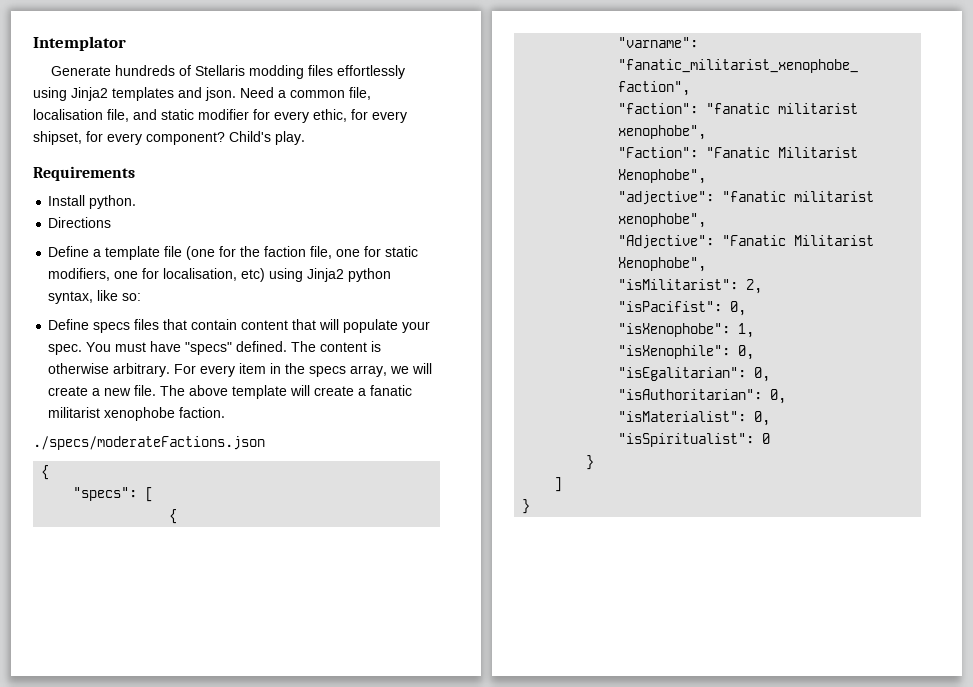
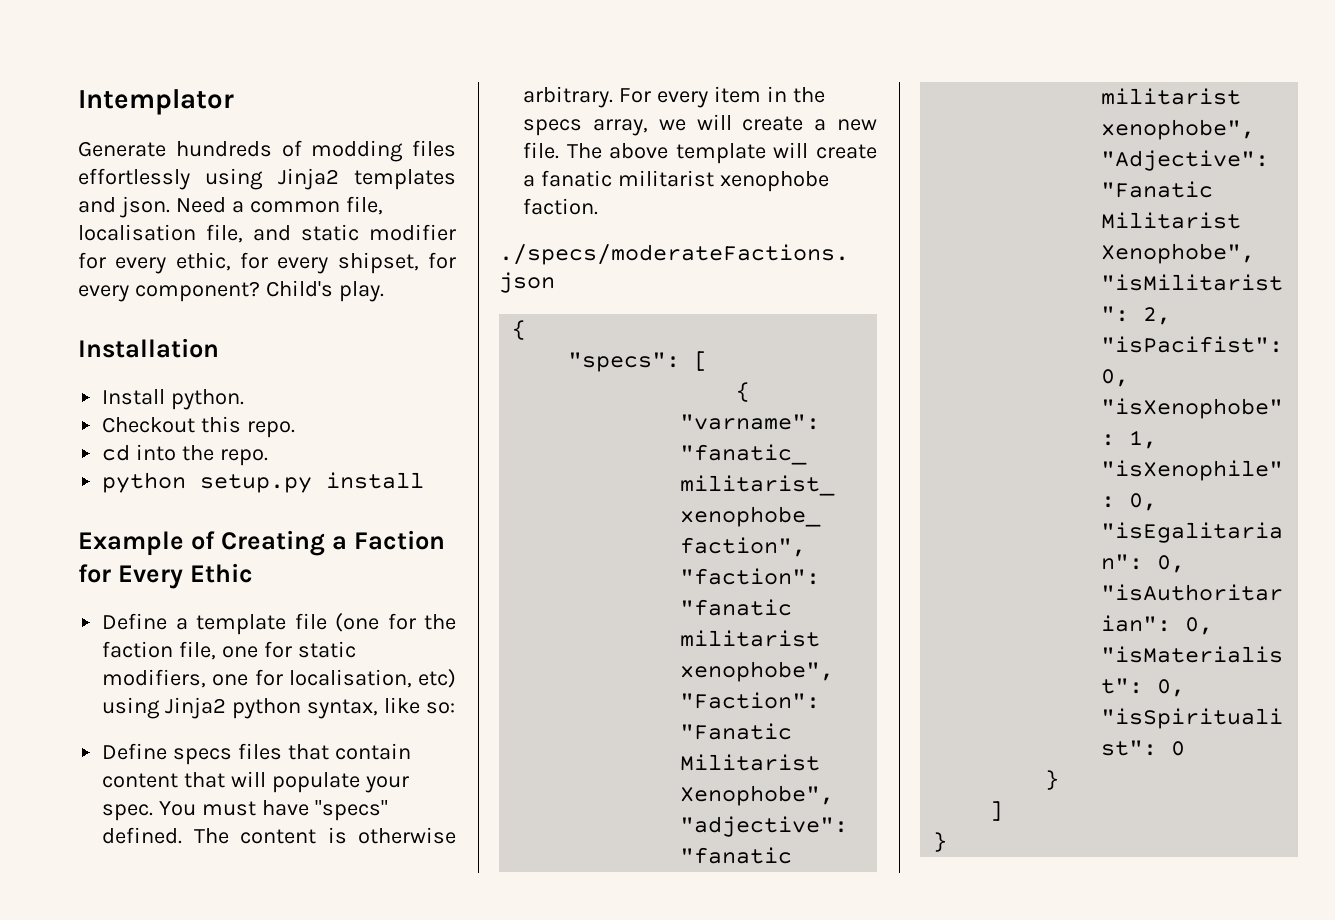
- Generate hundreds of Stellaris modding files effortlessly using Jinja2 templates and json.
+ Generate hundreds of modding files effortlessly using Jinja2 templates and json.
- Requirements
+ Installation
- Directions
+ Checkout this repo.
+ cd into the repo.
+ python setup.py install
+ Example of Creating a Faction for Every Ethic

